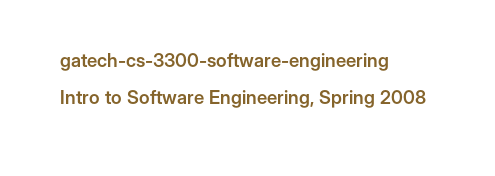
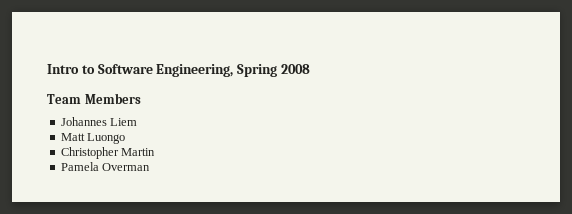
- gatech-cs-3300-software-engineering
+ Team Members
+ Johannes Liem
+ Matt Luongo
+ Christopher Martin
+ Pamela Overman

